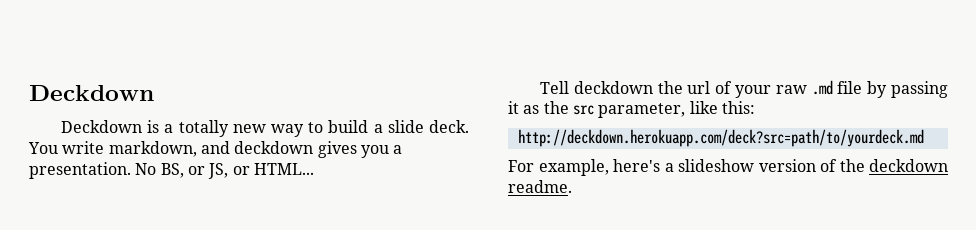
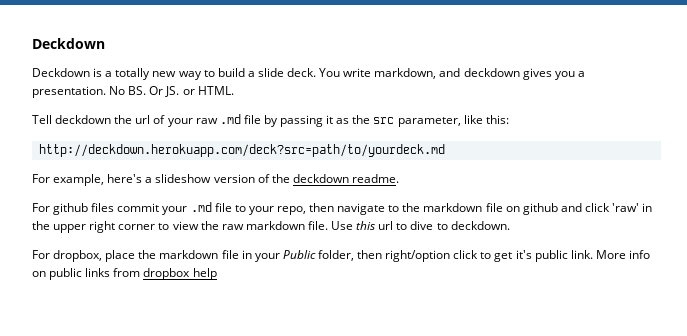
- No BS, or JS, or HTML...
+ No BS. Or JS. or HTML.
+ For github files commit your .md file to your repo, then navigate to the markdown file on github and click 'raw' in the upper right corner to view the raw markdown file. Use this url to dive to deckdown.
+ For dropbox, place the markdown file in your Public folder, then right/option click to get it's public link. More info on public links from dropbox help

